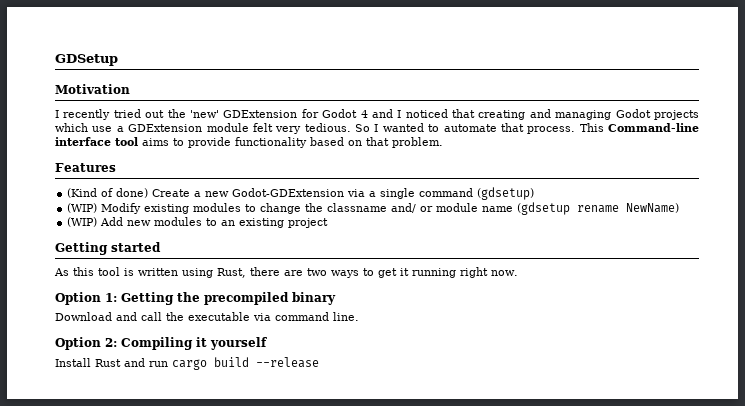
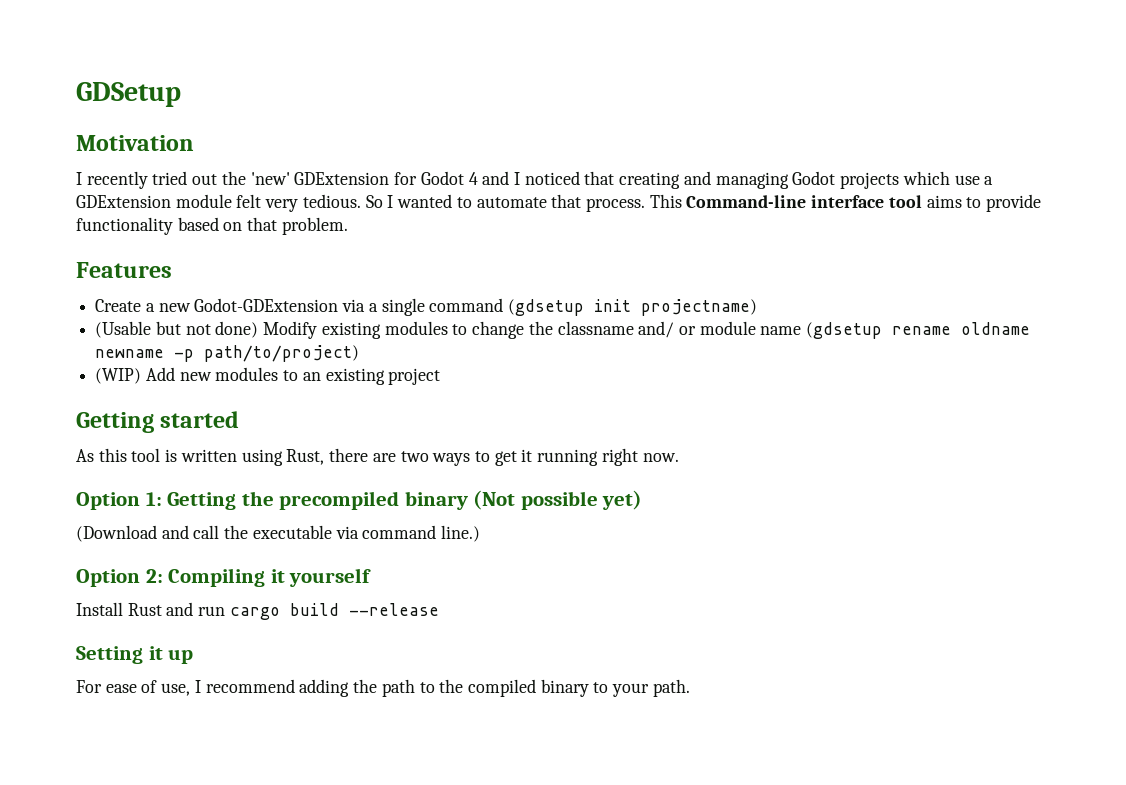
- (Kind of done) Create a new Godot-GDExtension via a single command (gdsetup)
- (WIP) Modify existing modules to change the classname and/ or module name (gdsetup rename NewName)
+ Create a new Godot-GDExtension via a single command (gdsetup init projectname)
+ (Usable but not done) Modify existing modules to change the classname and/ or module name (gdsetup rename oldname newname -p path/to/project)
- Option 1: Getting the precompiled binary
- Download and call the executable via command line.
+ Option 1: Getting the precompiled binary (Not possible yet)
+ (Download and call the executable via command line.)
+ Setting it up
+ For ease of use, I recommend adding the path to the compiled binary to your path.

